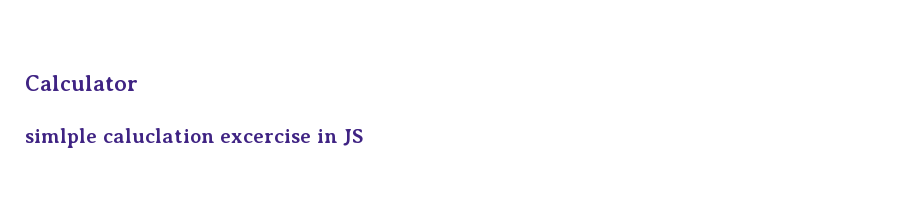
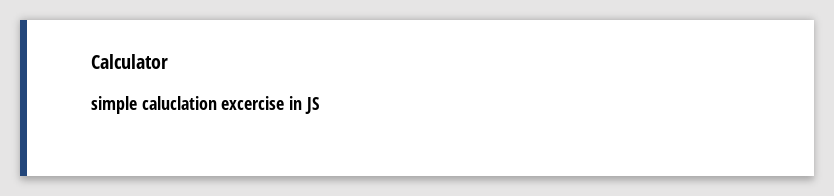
- simlple caluclation excercise in JS
+ simple caluclation excercise in JS

